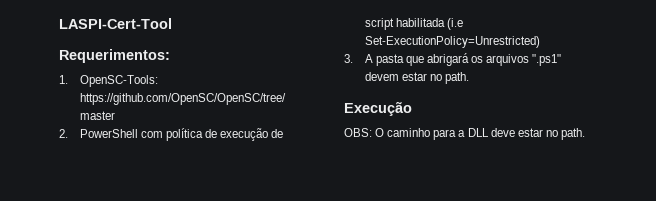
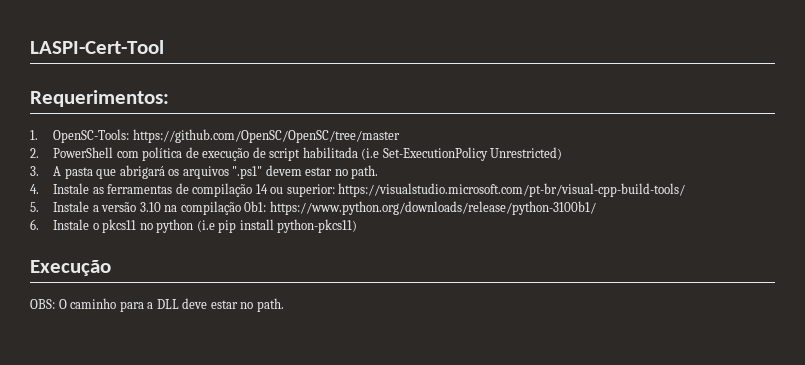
- 2. PowerShell com política de execução de script habilitada (i.e Set-ExecutionPolicy=Unrestricted)
+ 2. PowerShell com política de execução de script habilitada (i.e Set-ExecutionPolicy Unrestricted)
+ 4. Instale as ferramentas de compilação 14 ou superior: https://visualstudio.microsoft.com/pt-br/visual-cpp-build-tools/
+ 5. Instale a versão 3.10 na compilação 0b1: https://www.python.org/downloads/release/python-3100b1/
+ 6. Instale o pkcs11 no python (i.e pip install python-pkcs11)

